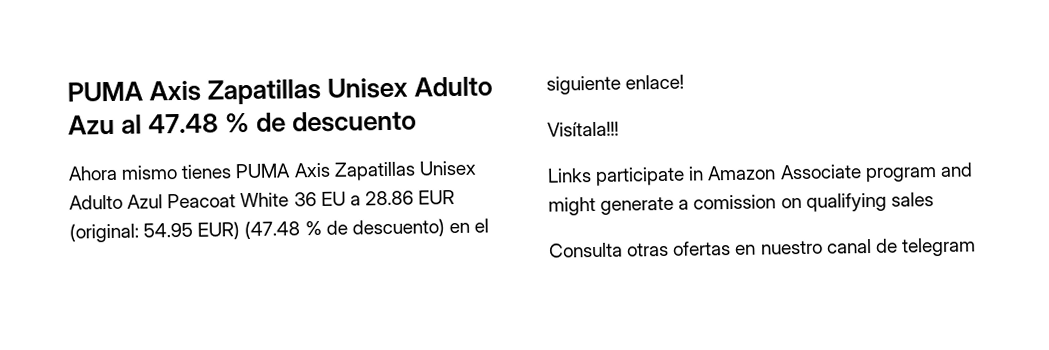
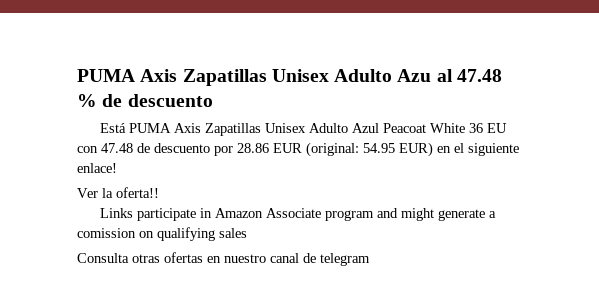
- Ahora mismo tienes PUMA Axis Zapatillas Unisex Adulto Azul Peacoat White 36 EU a 28.86 EUR (original: 54.95 EUR) (47.48 % de descuento) en el siguiente enlace!
+ Está PUMA Axis Zapatillas Unisex Adulto Azul Peacoat White 36 EU con 47.48 de descuento por 28.86 EUR (original: 54.95 EUR) en el siguiente enlace!
- Visítala!!!
+ Ver la oferta!!

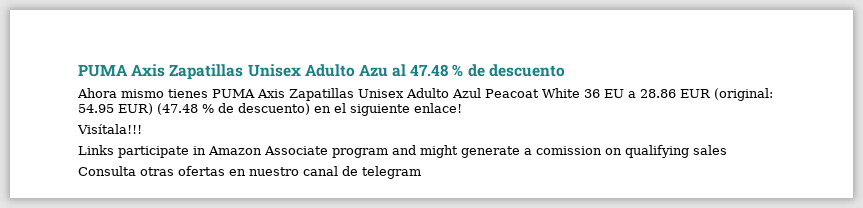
- Está PUMA Axis Zapatillas Unisex Adulto Azul Peacoat White 36 EU con 47.48 de descuento por 28.86 EUR (original: 54.95 EUR) en el siguiente enlace!
+ Ahora mismo tienes PUMA Axis Zapatillas Unisex Adulto Azul Peacoat White 36 EU a 28.86 EUR (original: 54.95 EUR) (47.48 % de descuento) en el siguiente enlace!
- Ver la oferta!!
+ Visítala!!!

